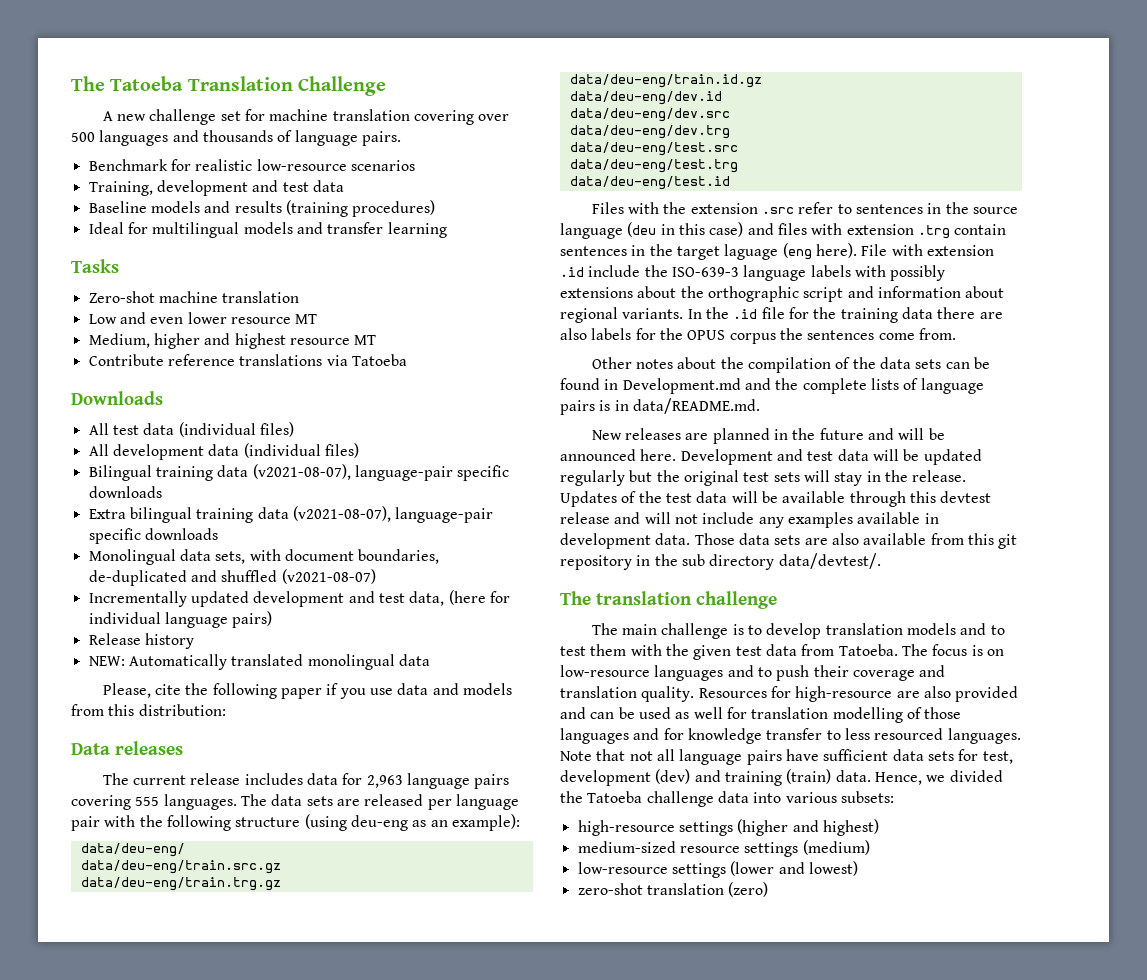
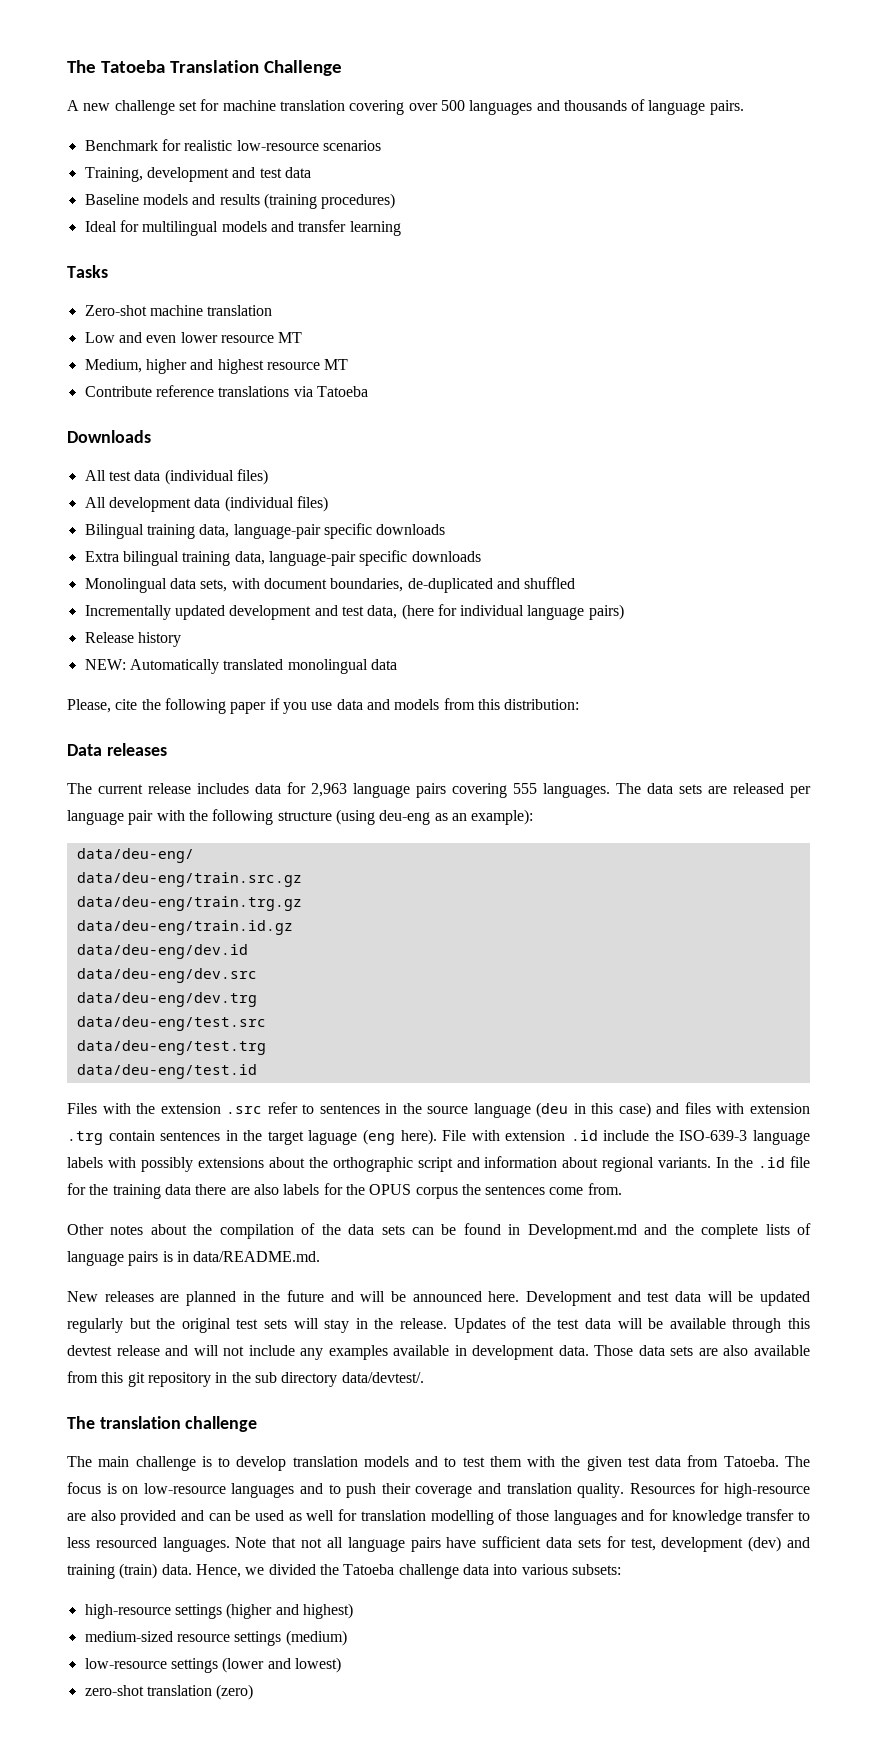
- Bilingual training data (v2021-08-07), language-pair specific downloads
+ Bilingual training data, language-pair specific downloads
- Extra bilingual training data (v2021-08-07), language-pair specific downloads
+ Extra bilingual training data, language-pair specific downloads
- Monolingual data sets, with document boundaries, de-duplicated and shuffled (v2021-08-07)
+ Monolingual data sets, with document boundaries, de-duplicated and shuffled

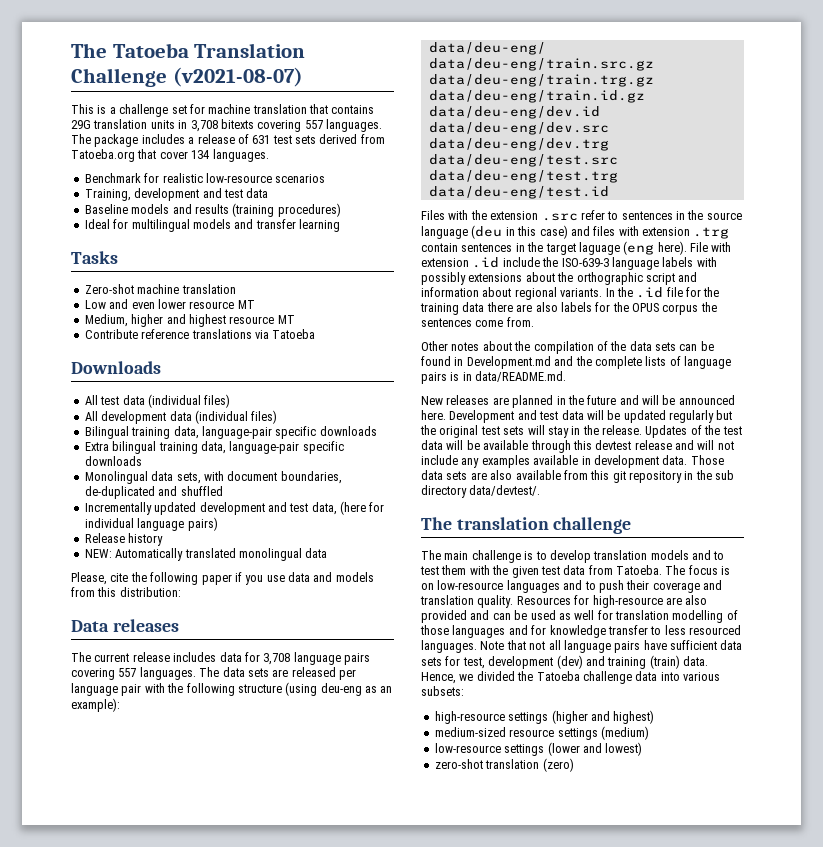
- The Tatoeba Translation Challenge
- A new challenge set for machine translation covering over 500 languages and thousands of language pairs.
+ The Tatoeba Translation Challenge (v2021-08-07)
+ This is a challenge set for machine translation that contains 29G translation units in 3,708 bitexts covering 557 languages. The package includes a release of 631 test sets derived from Tatoeba.org that cover 134 languages.
- The current release includes data for 2,963 language pairs covering 555 languages.
+ The current release includes data for 3,708 language pairs covering 557 languages.

